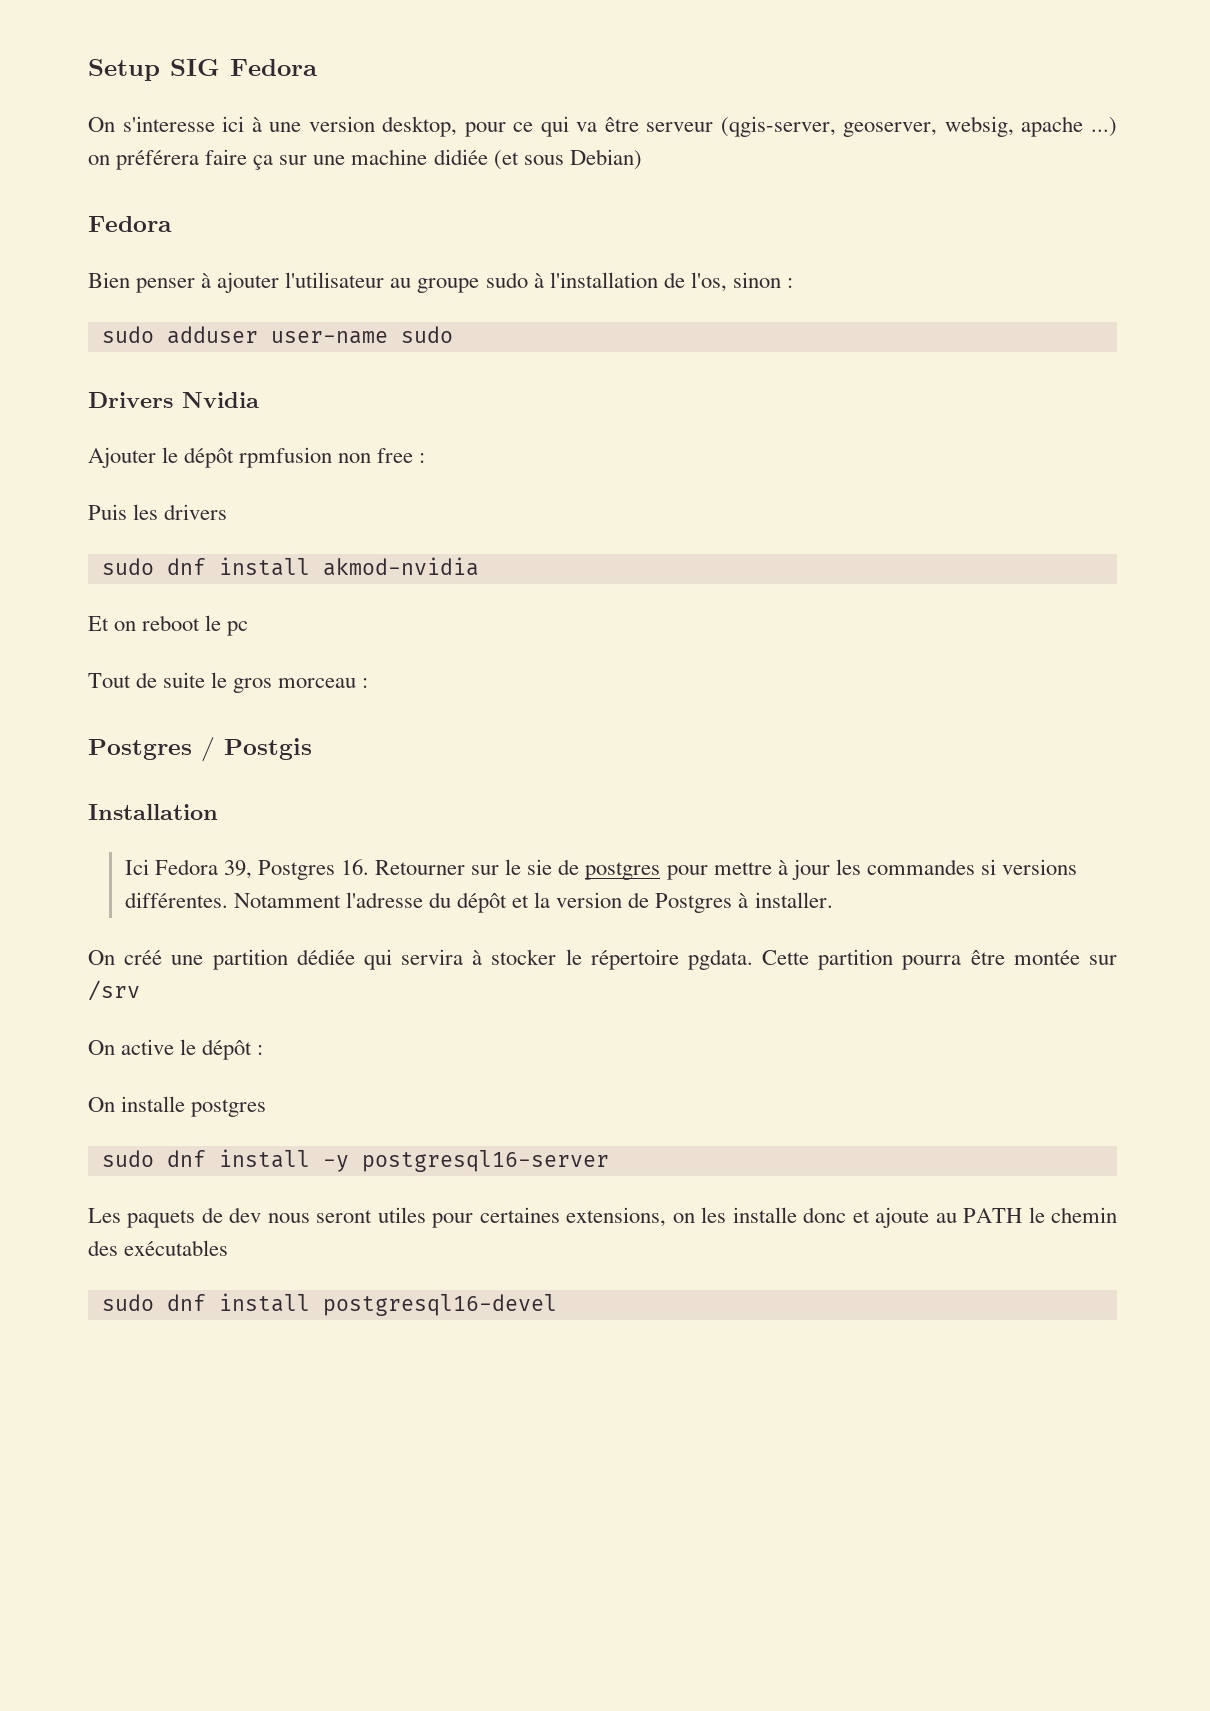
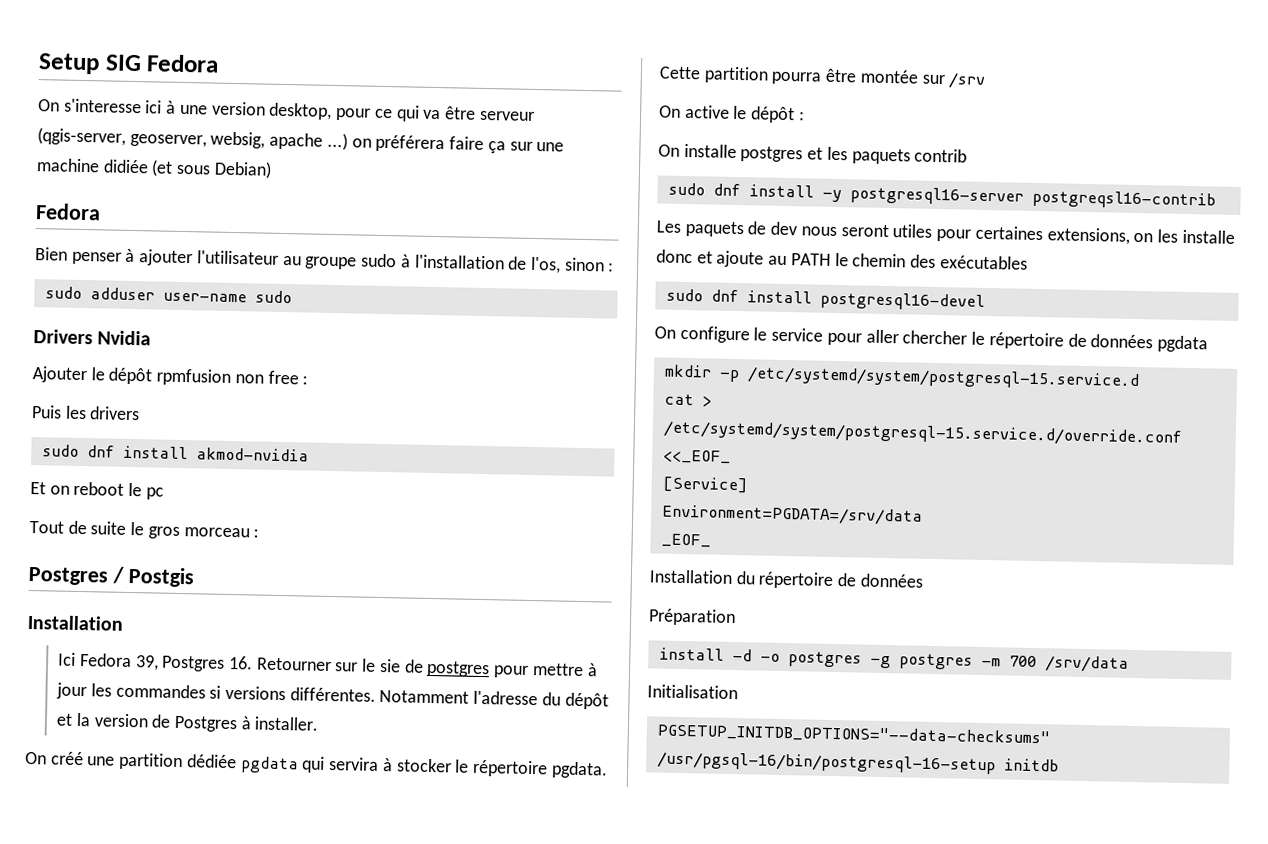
- On créé une partition dédiée qui servira à stocker le répertoire pgdata.
+ On créé une partition dédiée pgdata qui servira à stocker le répertoire pgdata.
- On installe postgres
+ On installe postgres et les paquets contrib
- sudo dnf install -y postgresql16-server
+ sudo dnf install -y postgresql16-server postgreqsl16-contrib
+ On configure le service pour aller chercher le répertoire de données pgdata
+ mkdir -p /etc/systemd/system/postgresql-15.service.d
+ cat > /etc/systemd/system/postgresql-15.service.d/override.conf <<_EOF_
+ [Service]
+ Environment=PGDATA=/srv/data
+ _EOF_
+ Installation du répertoire de données
+ Préparation
+ install -d -o postgres -g postgres -m 700 /srv/data
+ Initialisation
+ PGSETUP_INITDB_OPTIONS="--data-checksums" /usr/pgsql-16/bin/postgresql-16-setup initdb

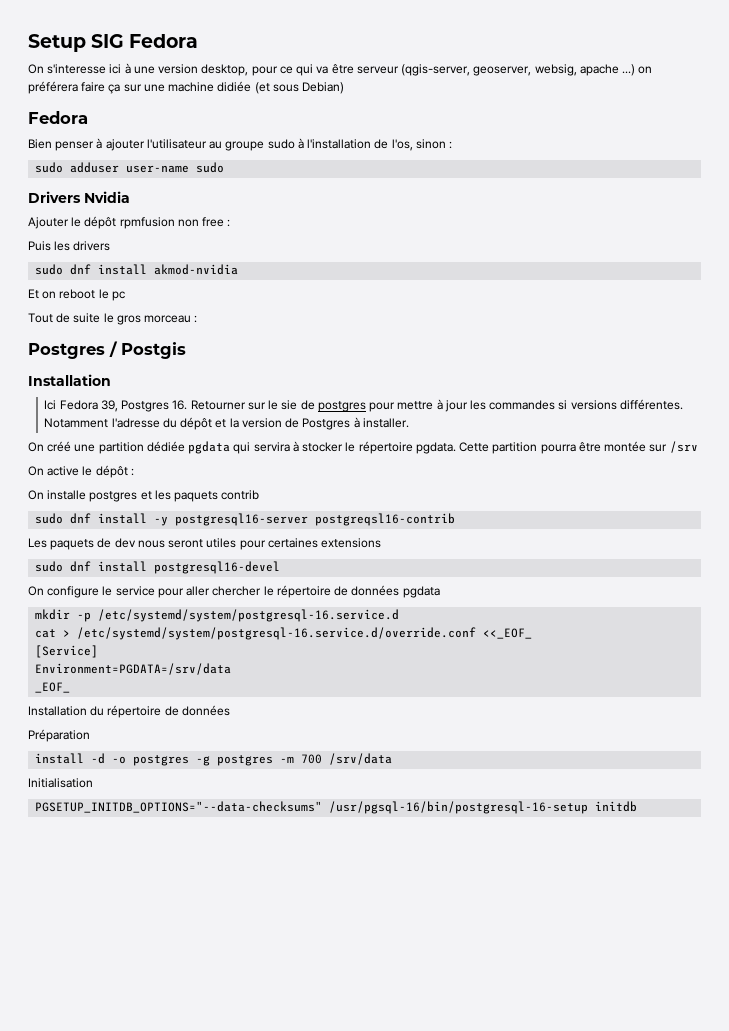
- Les paquets de dev nous seront utiles pour certaines extensions, on les installe donc et ajoute au PATH le chemin des exécutables
+ Les paquets de dev nous seront utiles pour certaines extensions
- mkdir -p /etc/systemd/system/postgresql-15.service.d
+ mkdir -p /etc/systemd/system/postgresql-16.service.d
- cat > /etc/systemd/system/postgresql-15.service.d/override.conf <<_EOF_
+ cat > /etc/systemd/system/postgresql-16.service.d/override.conf <<_EOF_

